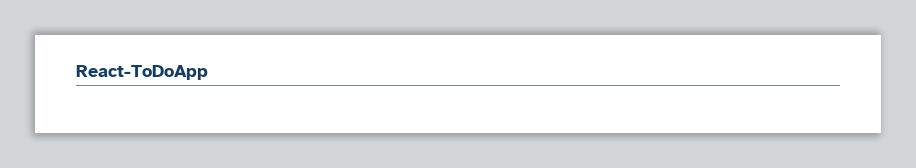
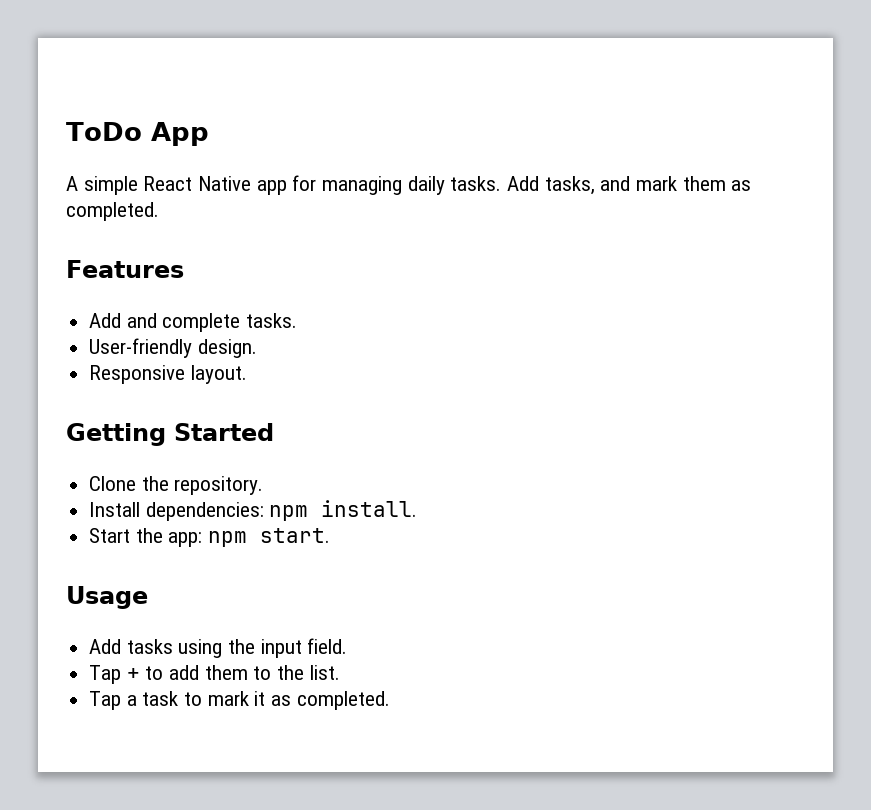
- React-ToDoApp
+ ToDo App
+ A simple React Native app for managing daily tasks. Add tasks, and mark them as completed.
+ Features
+ Add and complete tasks.
+ User-friendly design.
+ Responsive layout.
+ Getting Started
+ Clone the repository.
+ Install dependencies: npm install.
+ Start the app: npm start.
+ Usage
+ Add tasks using the input field.
+ Tap + to add them to the list.
+ Tap a task to mark it as completed.

